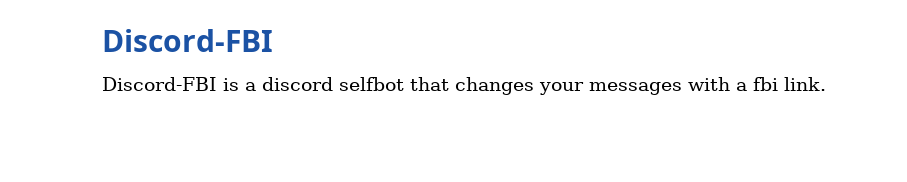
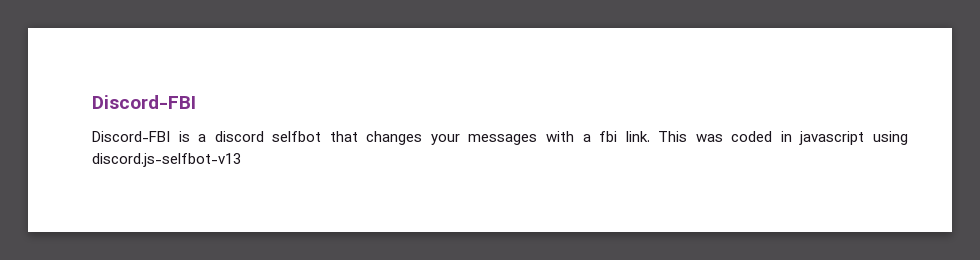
+ This was coded in javascript using discord.js-selfbot-v13

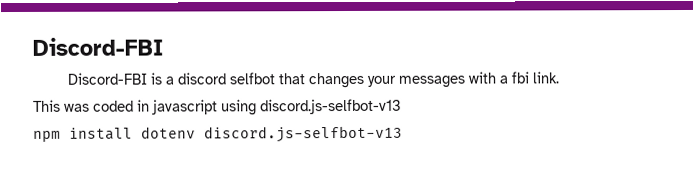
- Discord-FBI is a discord selfbot that changes your messages with a fbi link. This was coded in javascript using discord.js-selfbot-v13
+ Discord-FBI is a discord selfbot that changes your messages with a fbi link.
+ This was coded in javascript using discord.js-selfbot-v13
+ npm install dotenv discord.js-selfbot-v13

